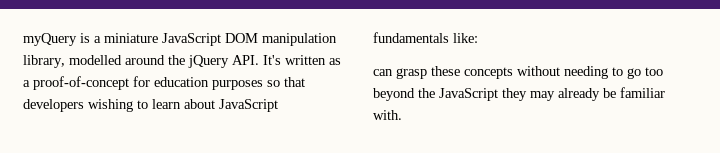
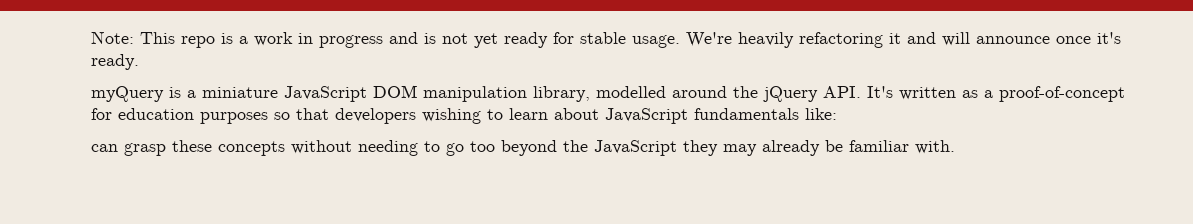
+ Note: This repo is a work in progress and is not yet ready for stable usage. We're heavily refactoring it and will announce once it's ready.

